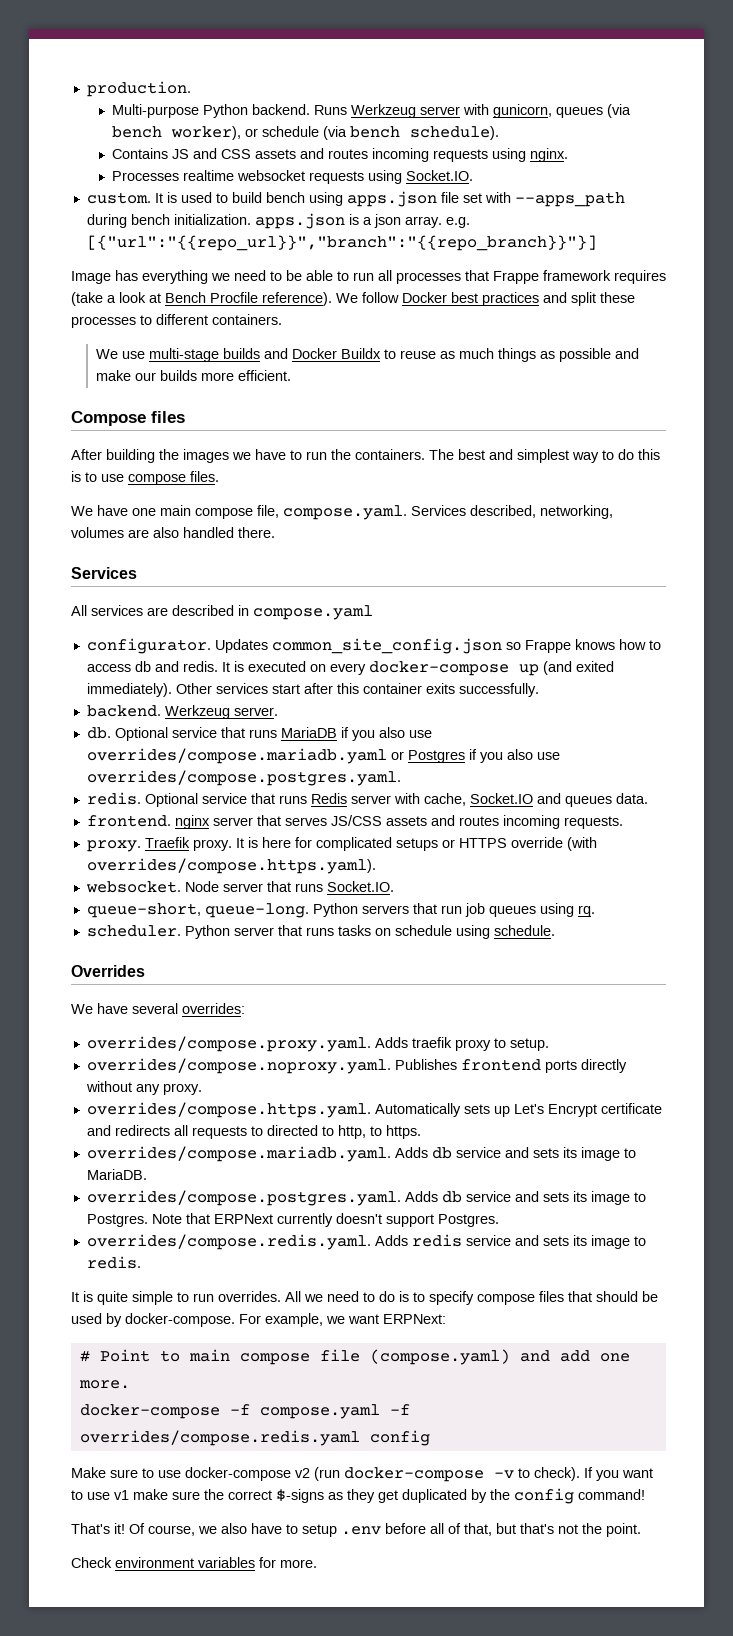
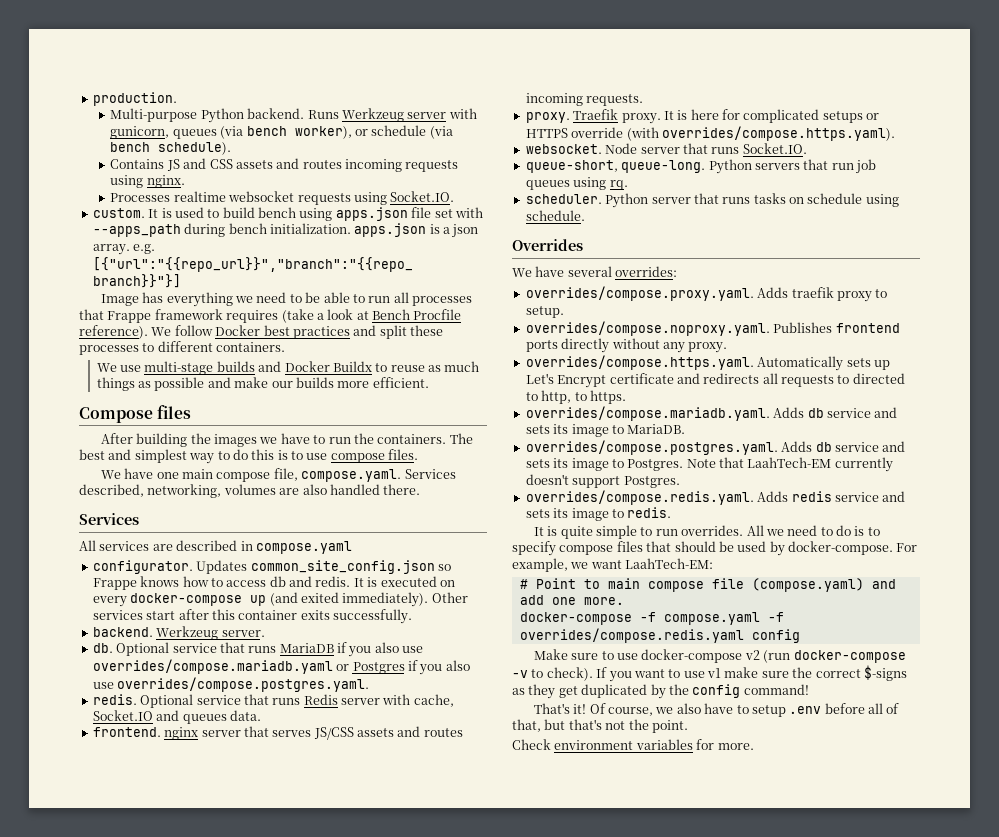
- Note that ERPNext currently doesn't support Postgres.
+ Note that LaahTech-EM currently doesn't support Postgres.
- For example, we want ERPNext:
+ For example, we want LaahTech-EM:

